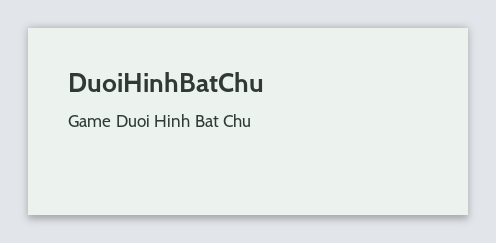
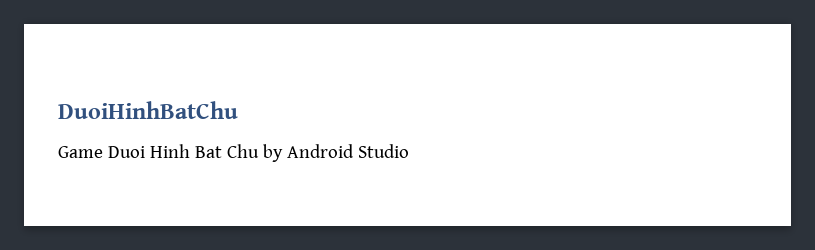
- Game Duoi Hinh Bat Chu
+ Game Duoi Hinh Bat Chu by Android Studio

